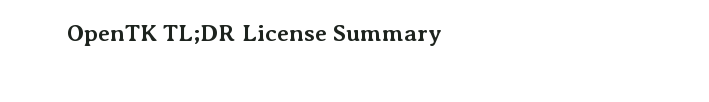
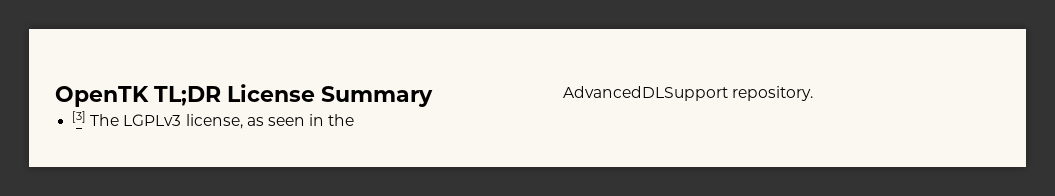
+ [3] The LGPLv3 license, as seen in the AdvancedDLSupport repository.

